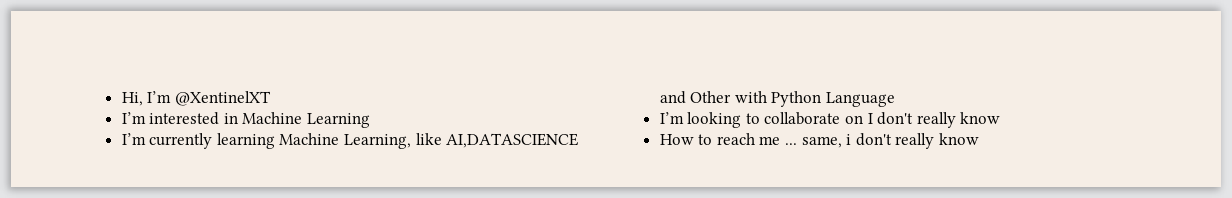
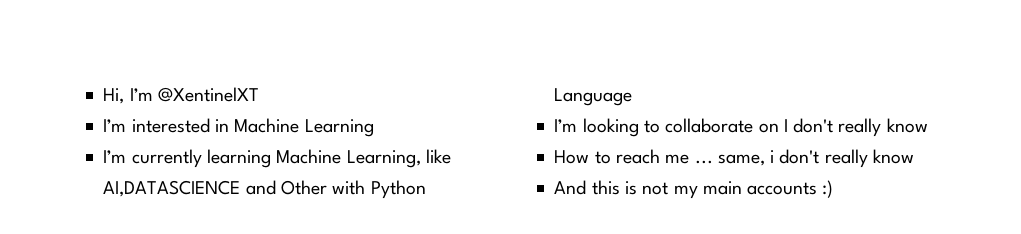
+ And this is not my main accounts :)

